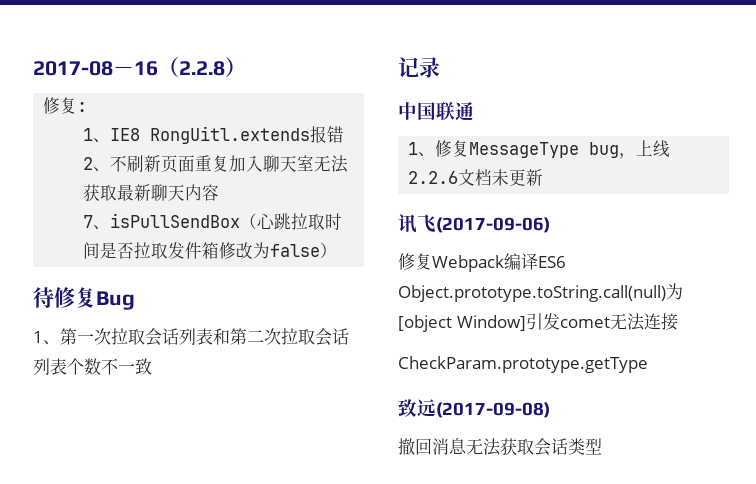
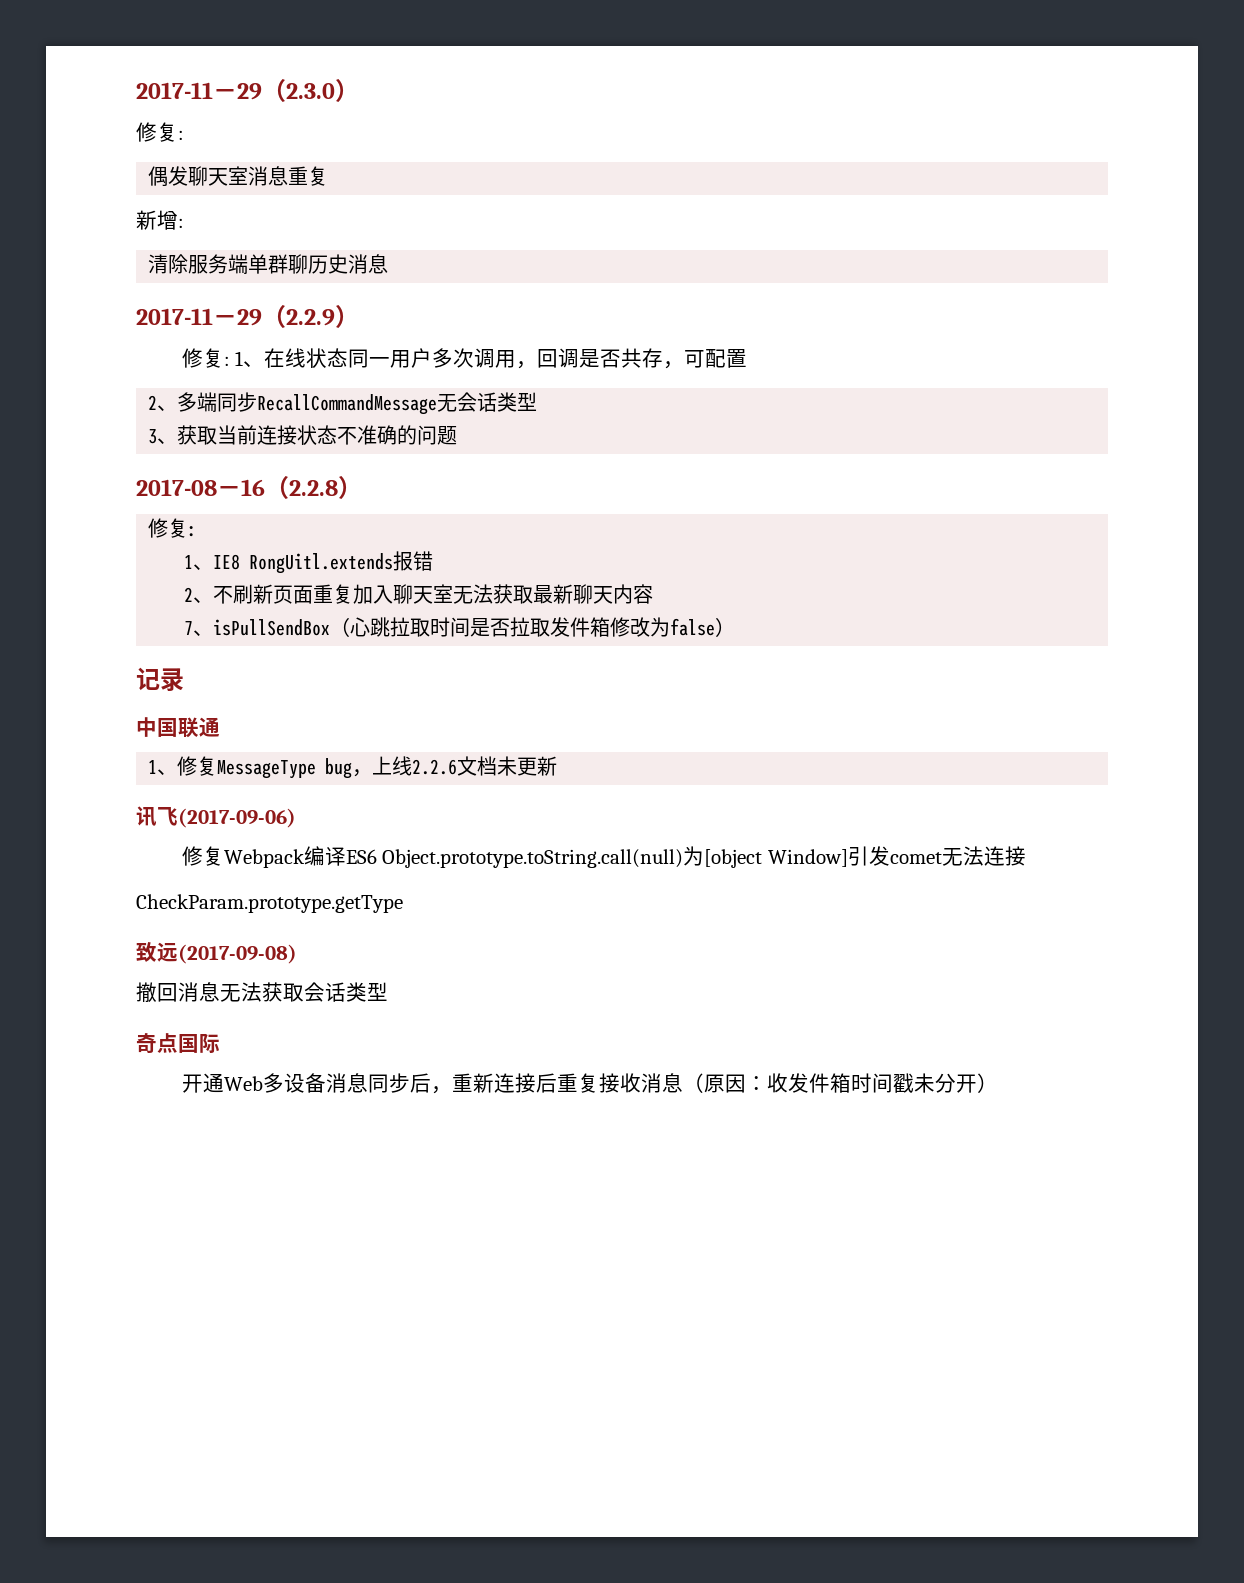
+ 2017-11－29（2.3.0）
+ 修复:
+ 偶发聊天室消息重复
+ 新增:
+ 清除服务端单群聊历史消息
+ 2017-11－29（2.2.9）
+ 修复: 1、在线状态同一用户多次调用，回调是否共存，可配置
+ 2、多端同步RecallCommandMessage无会话类型
+ 3、获取当前连接状态不准确的问题
- 待修复Bug
- 1、第一次拉取会话列表和第二次拉取会话列表个数不一致
+ 奇点国际
+ 开通Web多设备消息同步后，重新连接后重复接收消息（原因：收发件箱时间戳未分开）

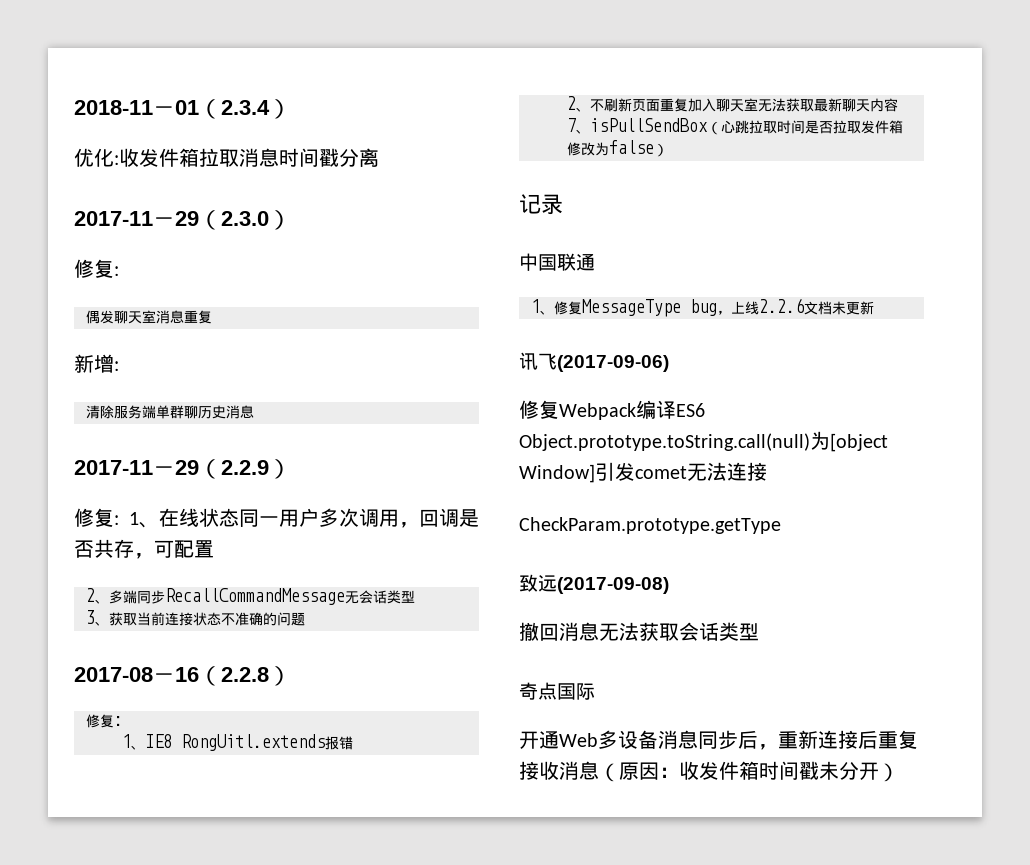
+ 2018-11－01（2.3.4）
+ 优化:收发件箱拉取消息时间戳分离

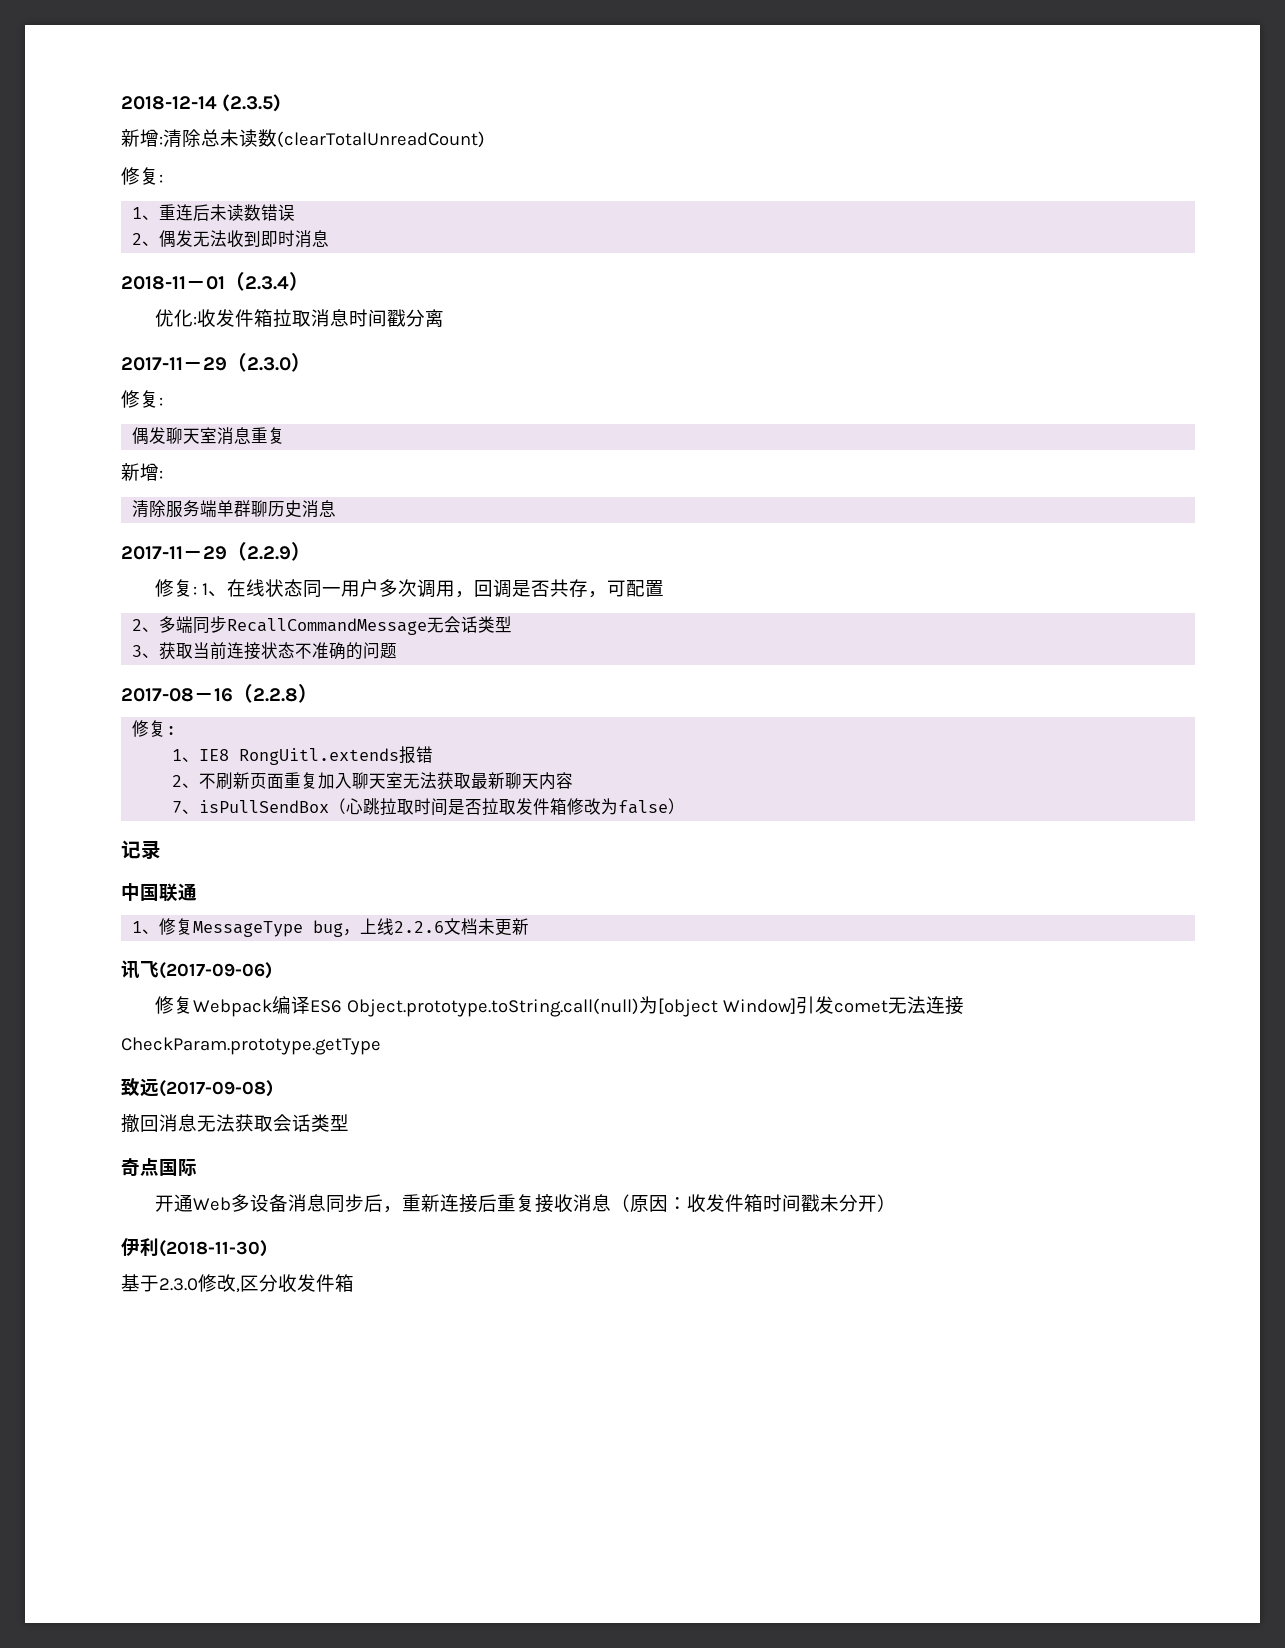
+ 2018-12-14 (2.3.5)
+ 新增:清除总未读数(clearTotalUnreadCount)
+ 修复:
+ 1、重连后未读数错误
+ 2、偶发无法收到即时消息
+ 伊利(2018-11-30)
+ 基于2.3.0修改,区分收发件箱

